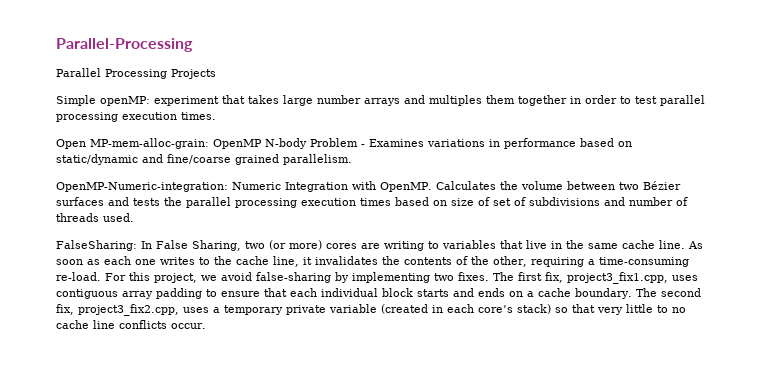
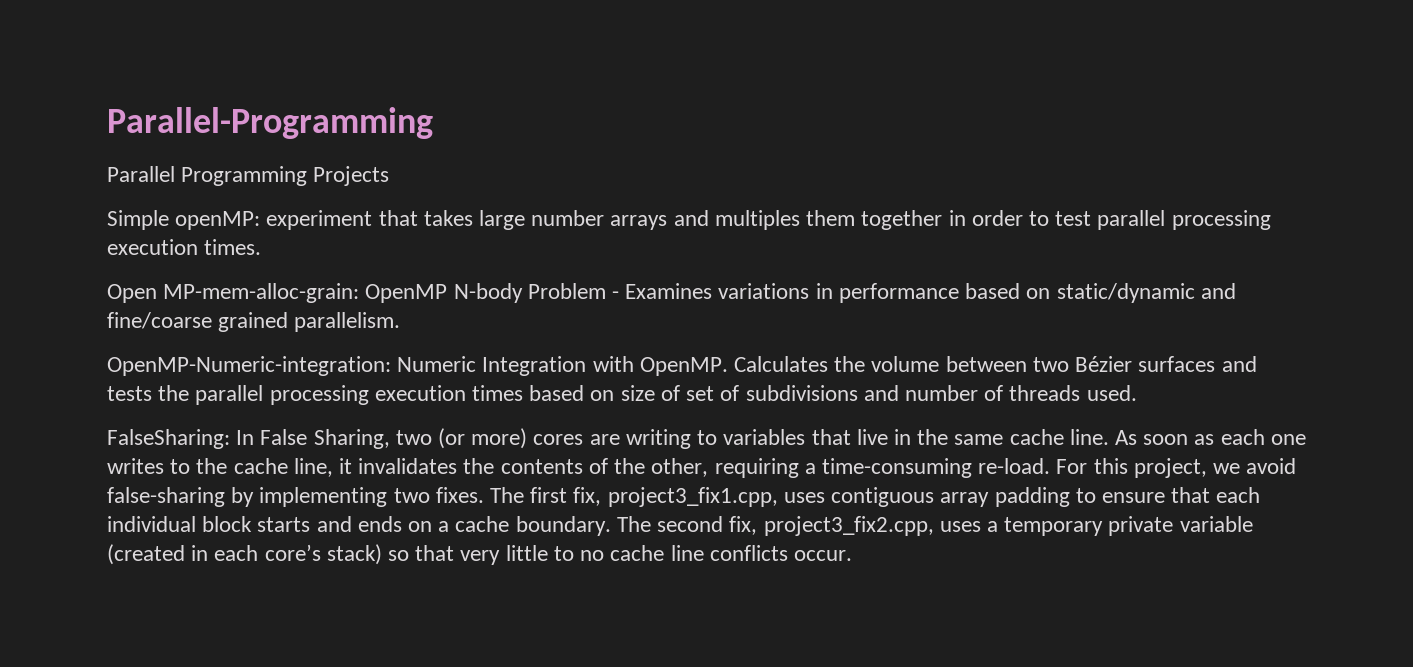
- Parallel-Processing
+ Parallel-Programming
- Parallel Processing Projects
+ Parallel Programming Projects

